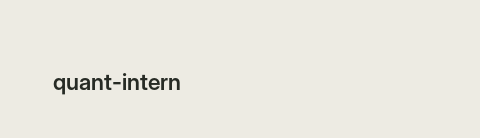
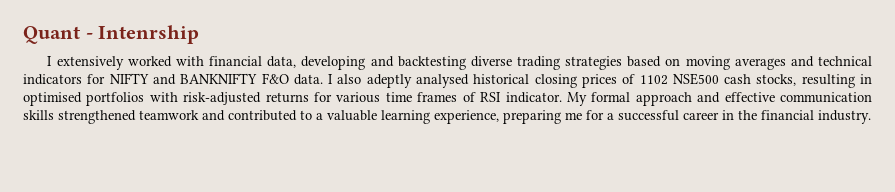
- quant-intern
+ Quant - Intenrship
+ I extensively worked with financial data, developing and backtesting diverse trading strategies based on moving averages and technical indicators for NIFTY and BANKNIFTY F&O data. I also adeptly analysed historical closing prices of 1102 NSE500 cash stocks, resulting in optimised portfolios with risk-adjusted returns for various time frames of RSI indicator. My formal approach and effective communication skills strengthened teamwork and contributed to a valuable learning experience, preparing me for a successful career in the financial industry.

